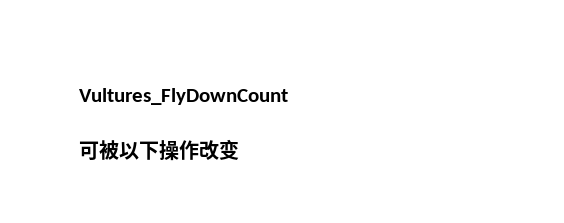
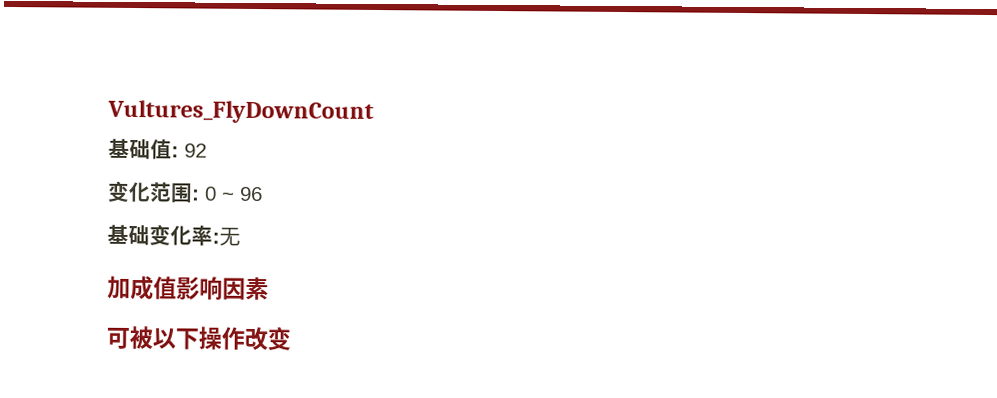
+ 基础值: 92
+ 变化范围: 0 ~ 96
+ 基础变化率:无
+ 加成值影响因素

